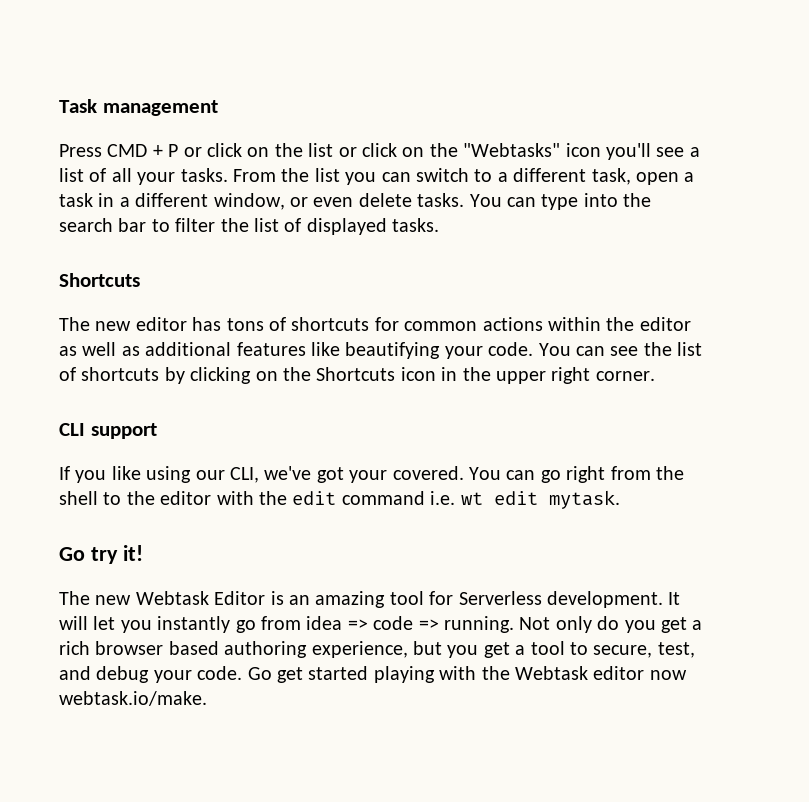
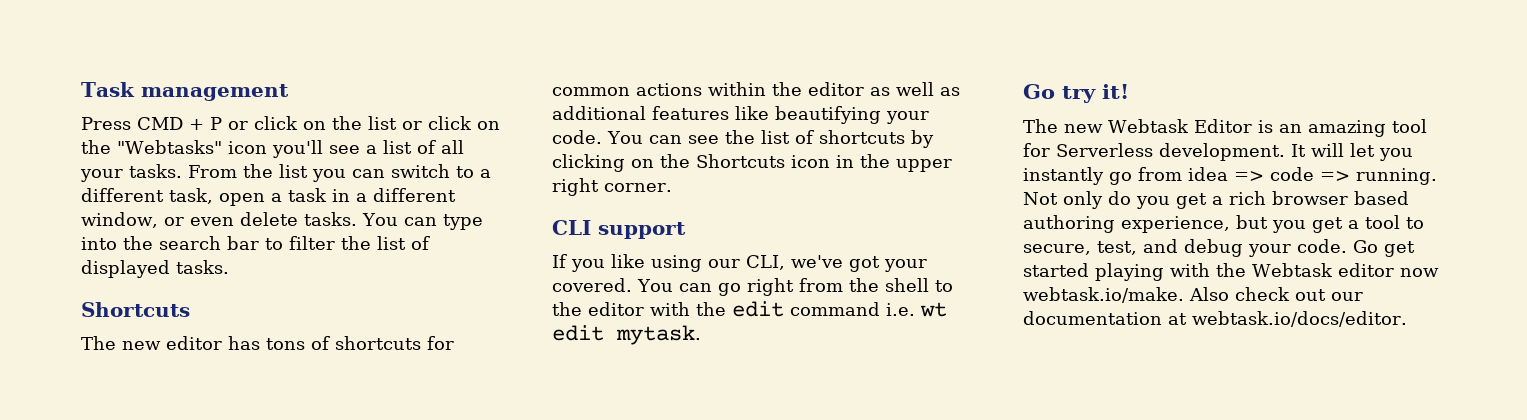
- Go get started playing with the Webtask editor now webtask.io/make.
+ Go get started playing with the Webtask editor now webtask.io/make. Also check out our documentation at webtask.io/docs/editor.

